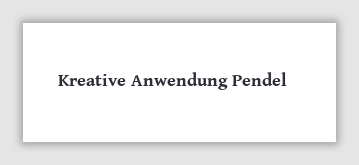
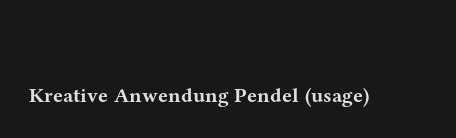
- Kreative Anwendung Pendel
+ Kreative Anwendung Pendel (usage)

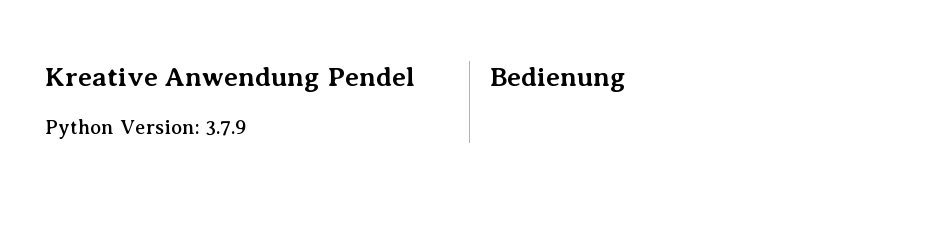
- Kreative Anwendung Pendel (usage)
+ Kreative Anwendung Pendel
+ Python Version: 3.7.9
+ Bedienung

